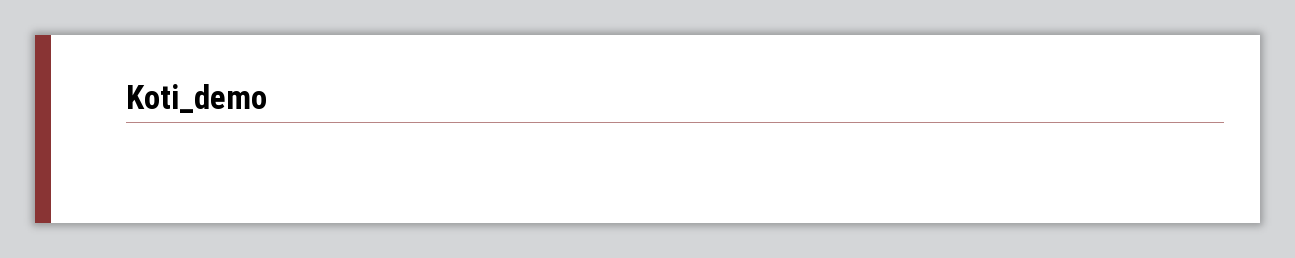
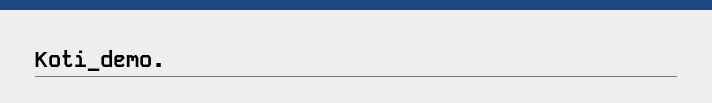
- Koti_demo
+ Koti_demo.

